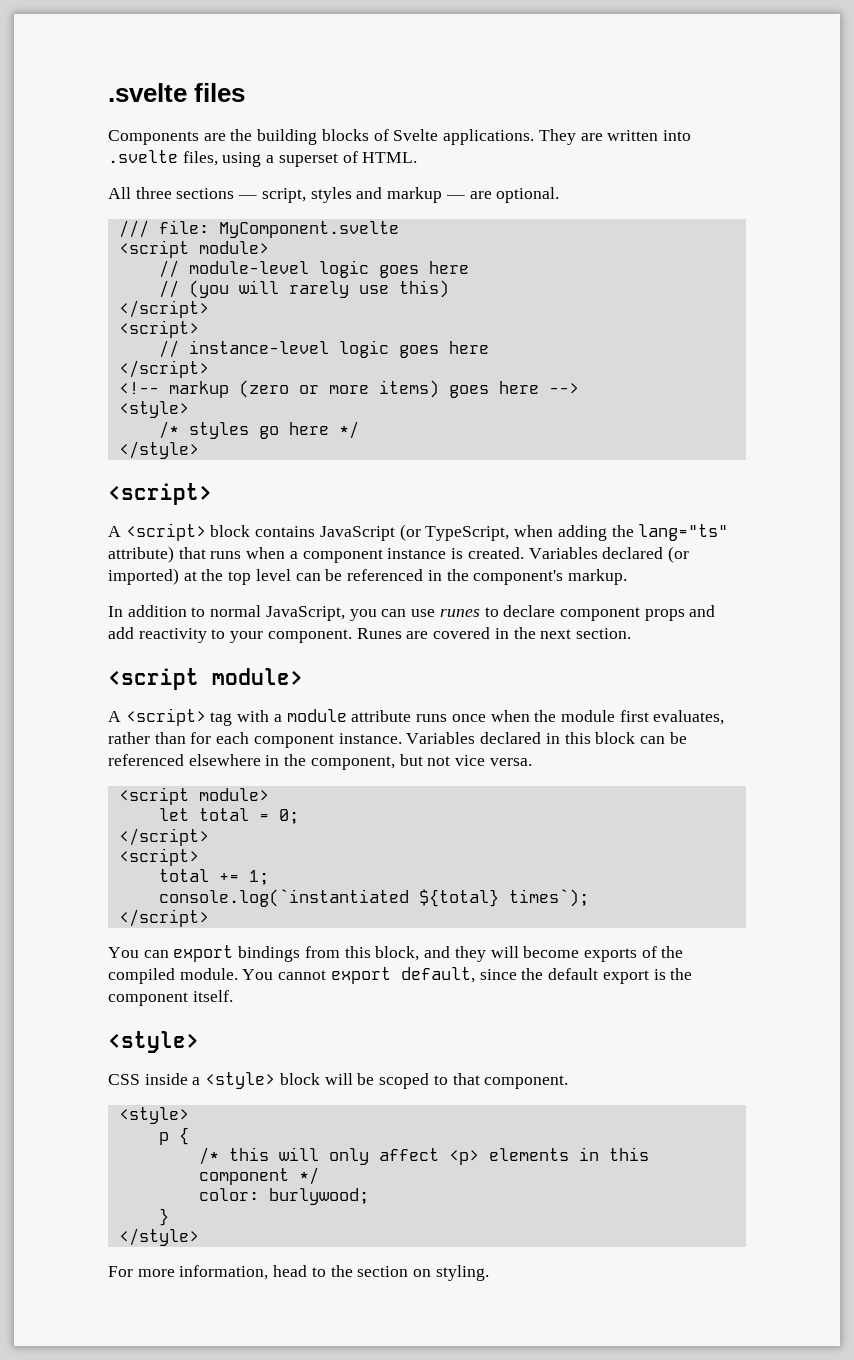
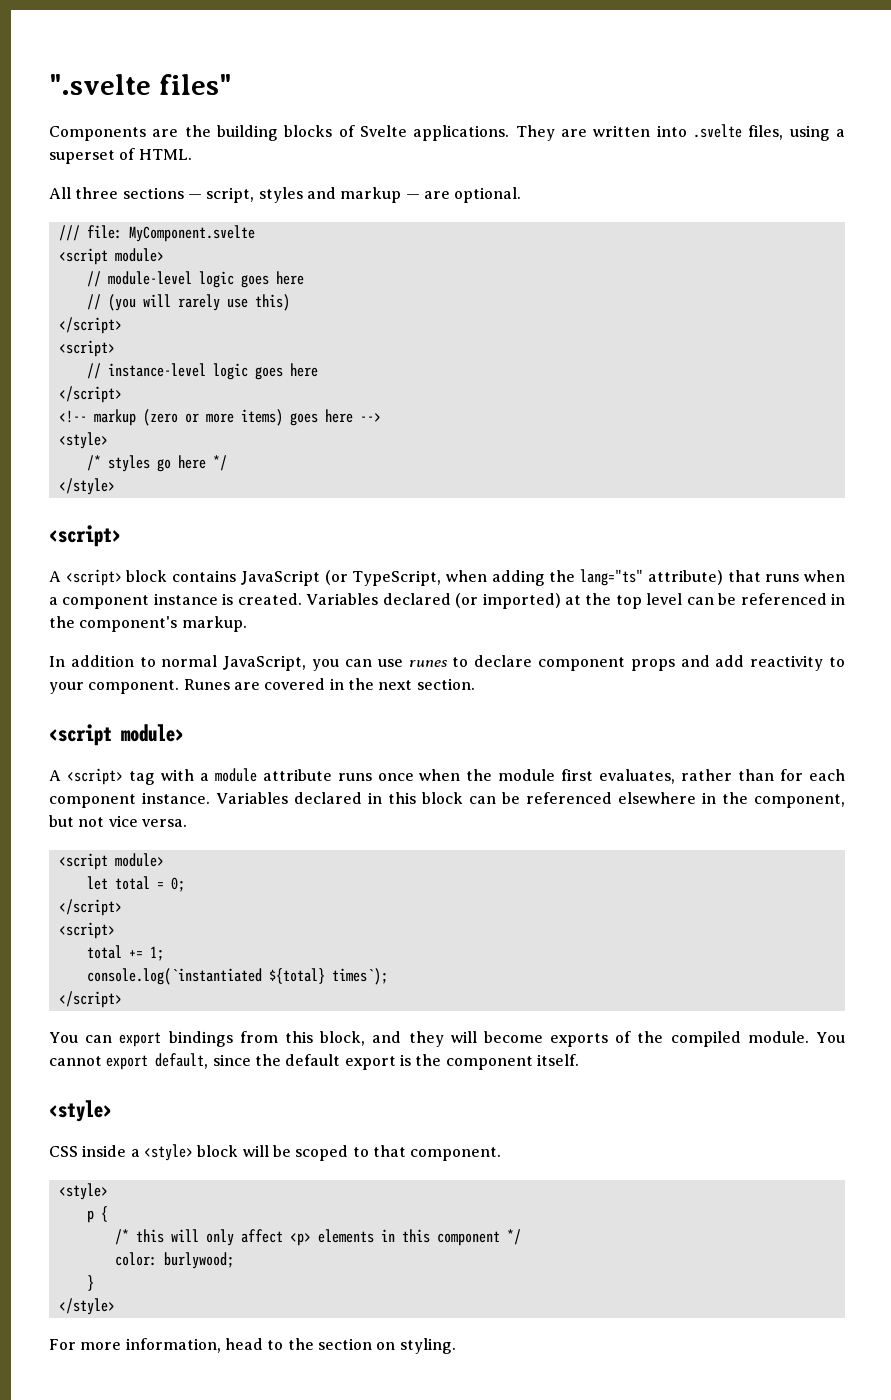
- .svelte files
+ ".svelte files"

